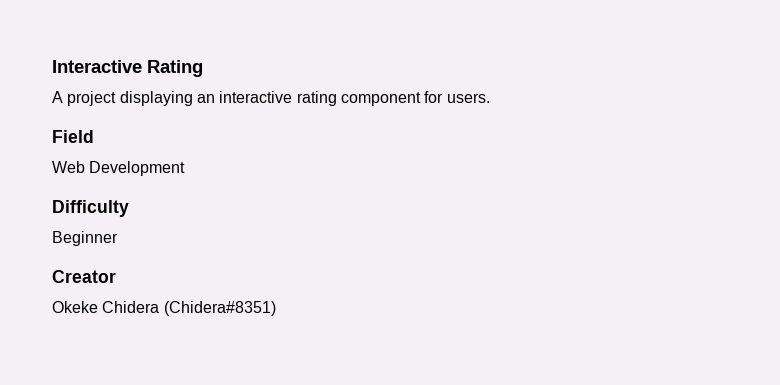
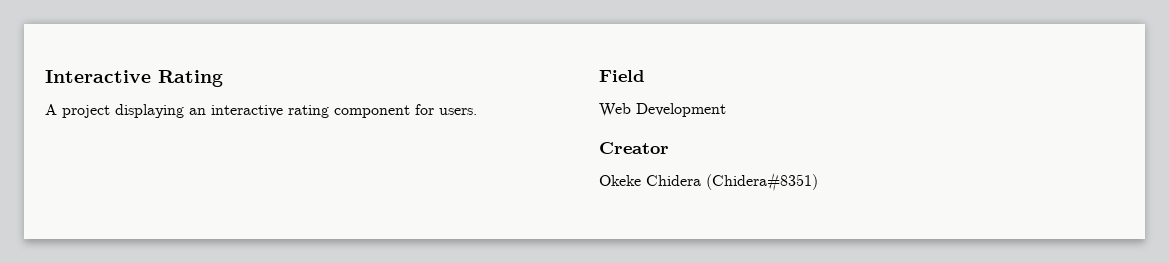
- Difficulty
- Beginner

